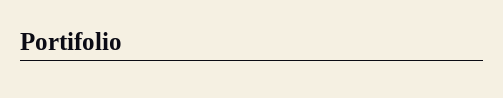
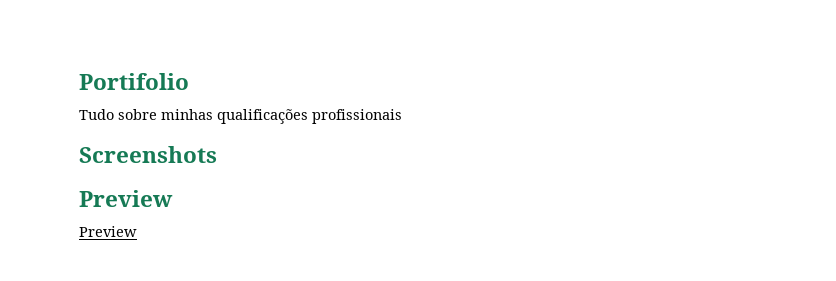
+ Tudo sobre minhas qualificações profissionais
+ Screenshots
+ Preview
+ Preview

